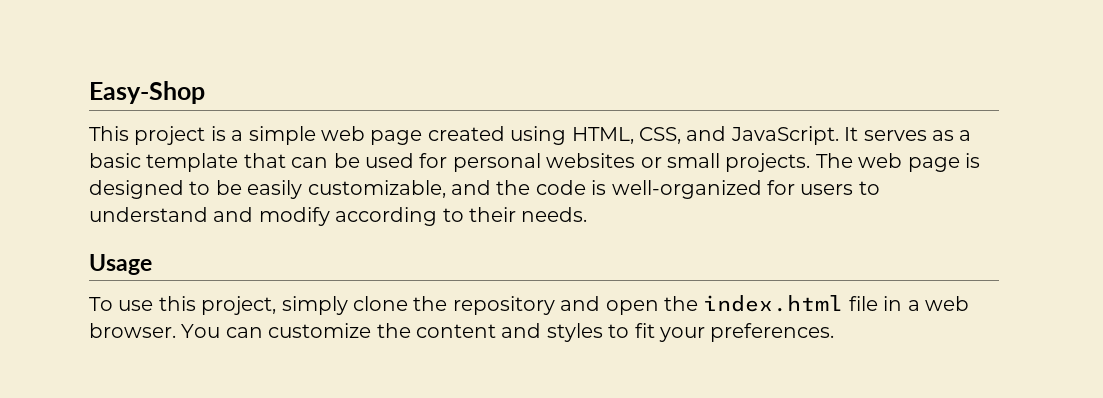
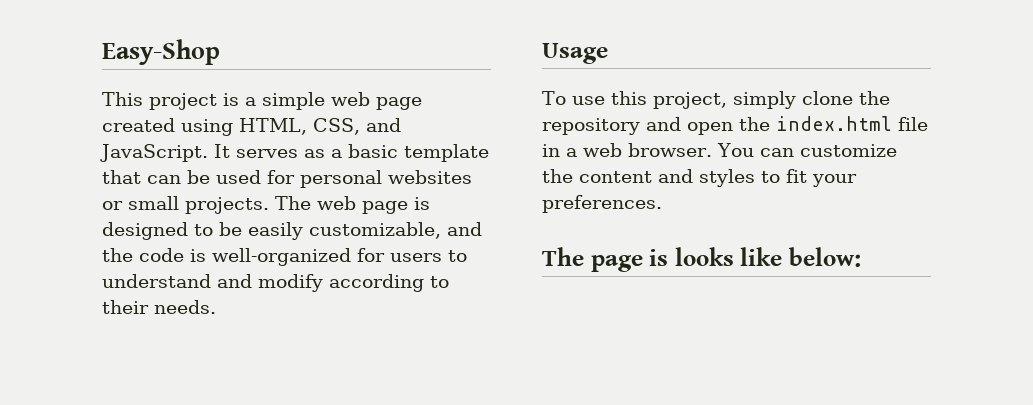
+ The page is looks like below:

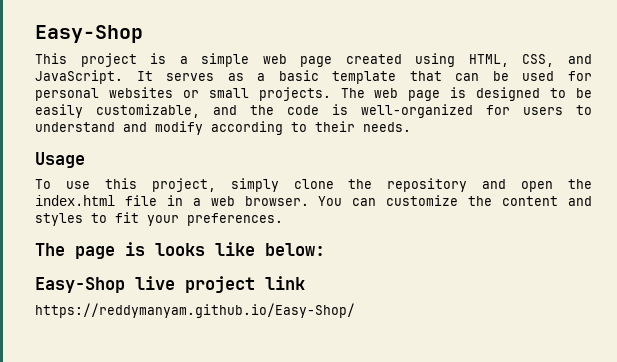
+ Easy-Shop live project link
+ https://reddymanyam.github.io/Easy-Shop/

